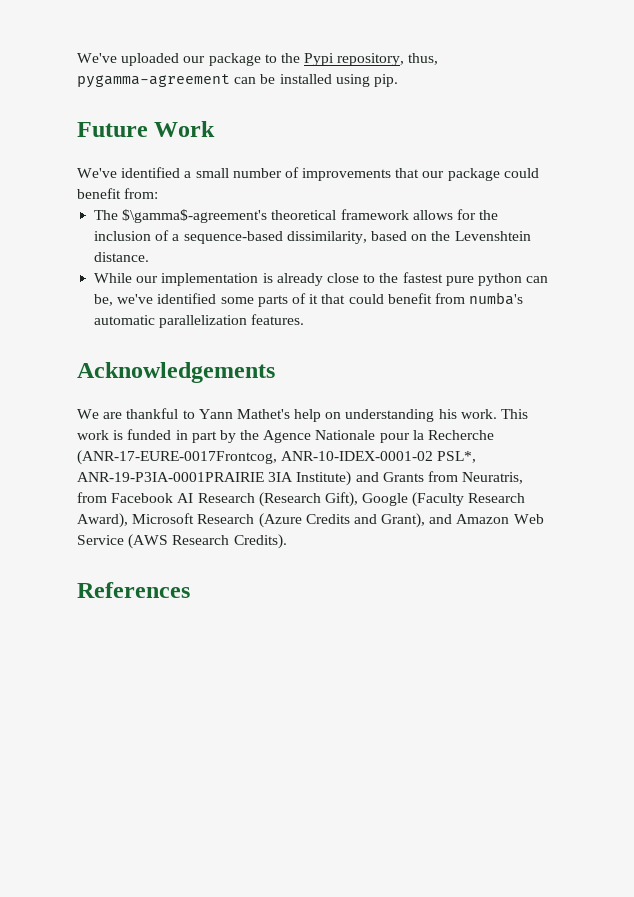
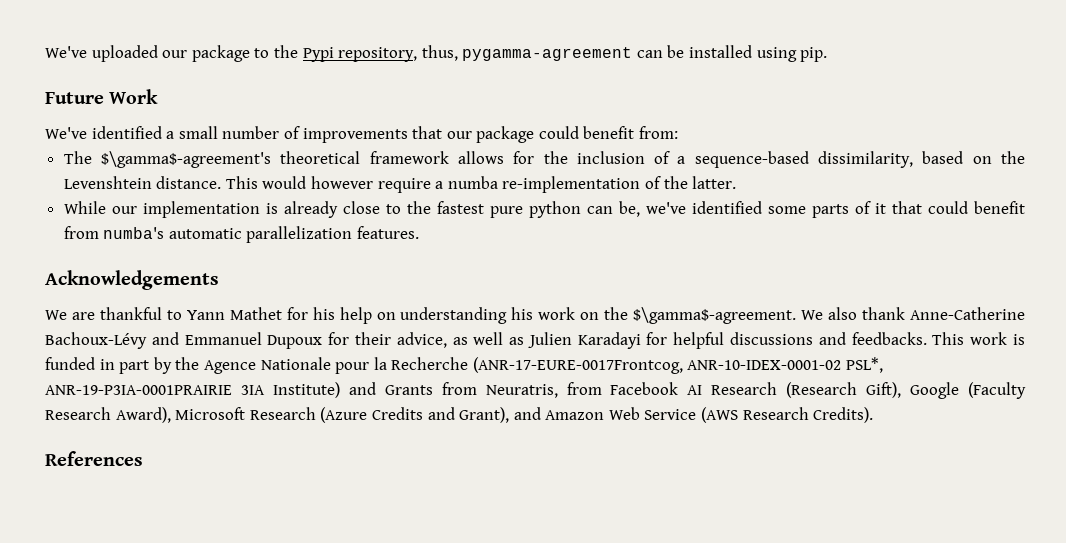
+ This would however require a numba re-implementation of the latter.
- We are thankful to Yann Mathet's help on understanding his work.
+ We are thankful to Yann Mathet for his help on understanding his work on the $\gamma$-agreement. We also thank Anne-Catherine Bachoux-Lévy and Emmanuel Dupoux for their advice, as well as Julien Karadayi for helpful discussions and feedbacks.

